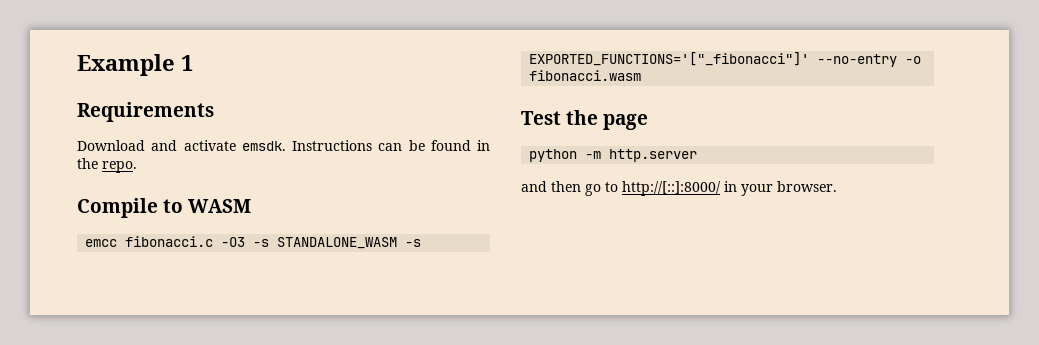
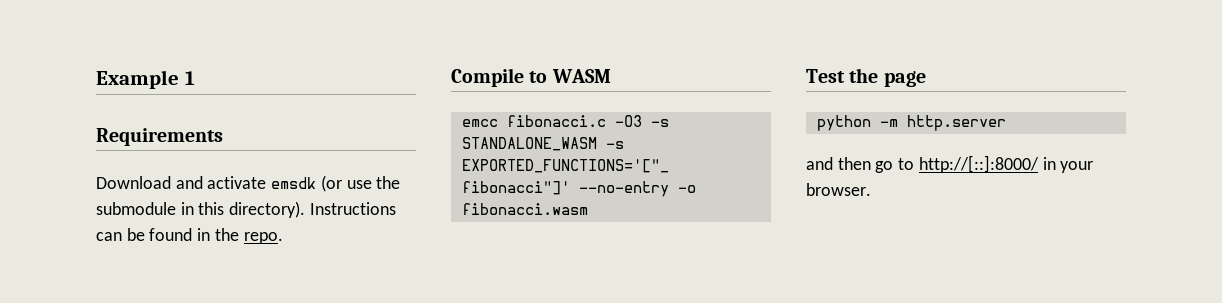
- Download and activate emsdk.
+ Download and activate emsdk (or use the submodule in this directory).

